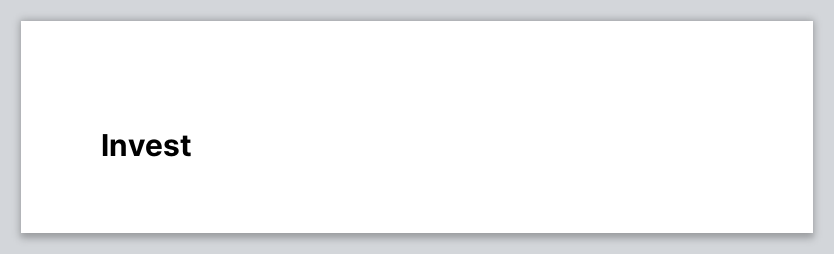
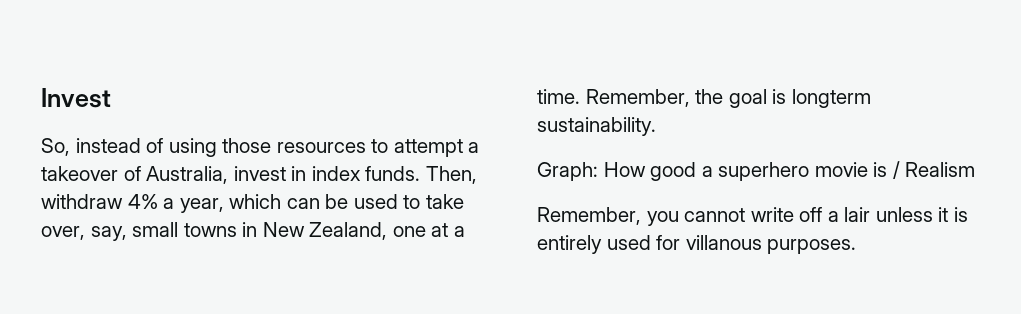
+ So, instead of using those resources to attempt a takeover of Australia, invest in index funds. Then, withdraw 4% a year, which can be used to take over, say, small towns in New Zealand, one at a time. Remember, the goal is longterm sustainability.
+ Graph: How good a superhero movie is / Realism
+ Remember, you cannot write off a lair unless it is entirely used for villanous purposes.

